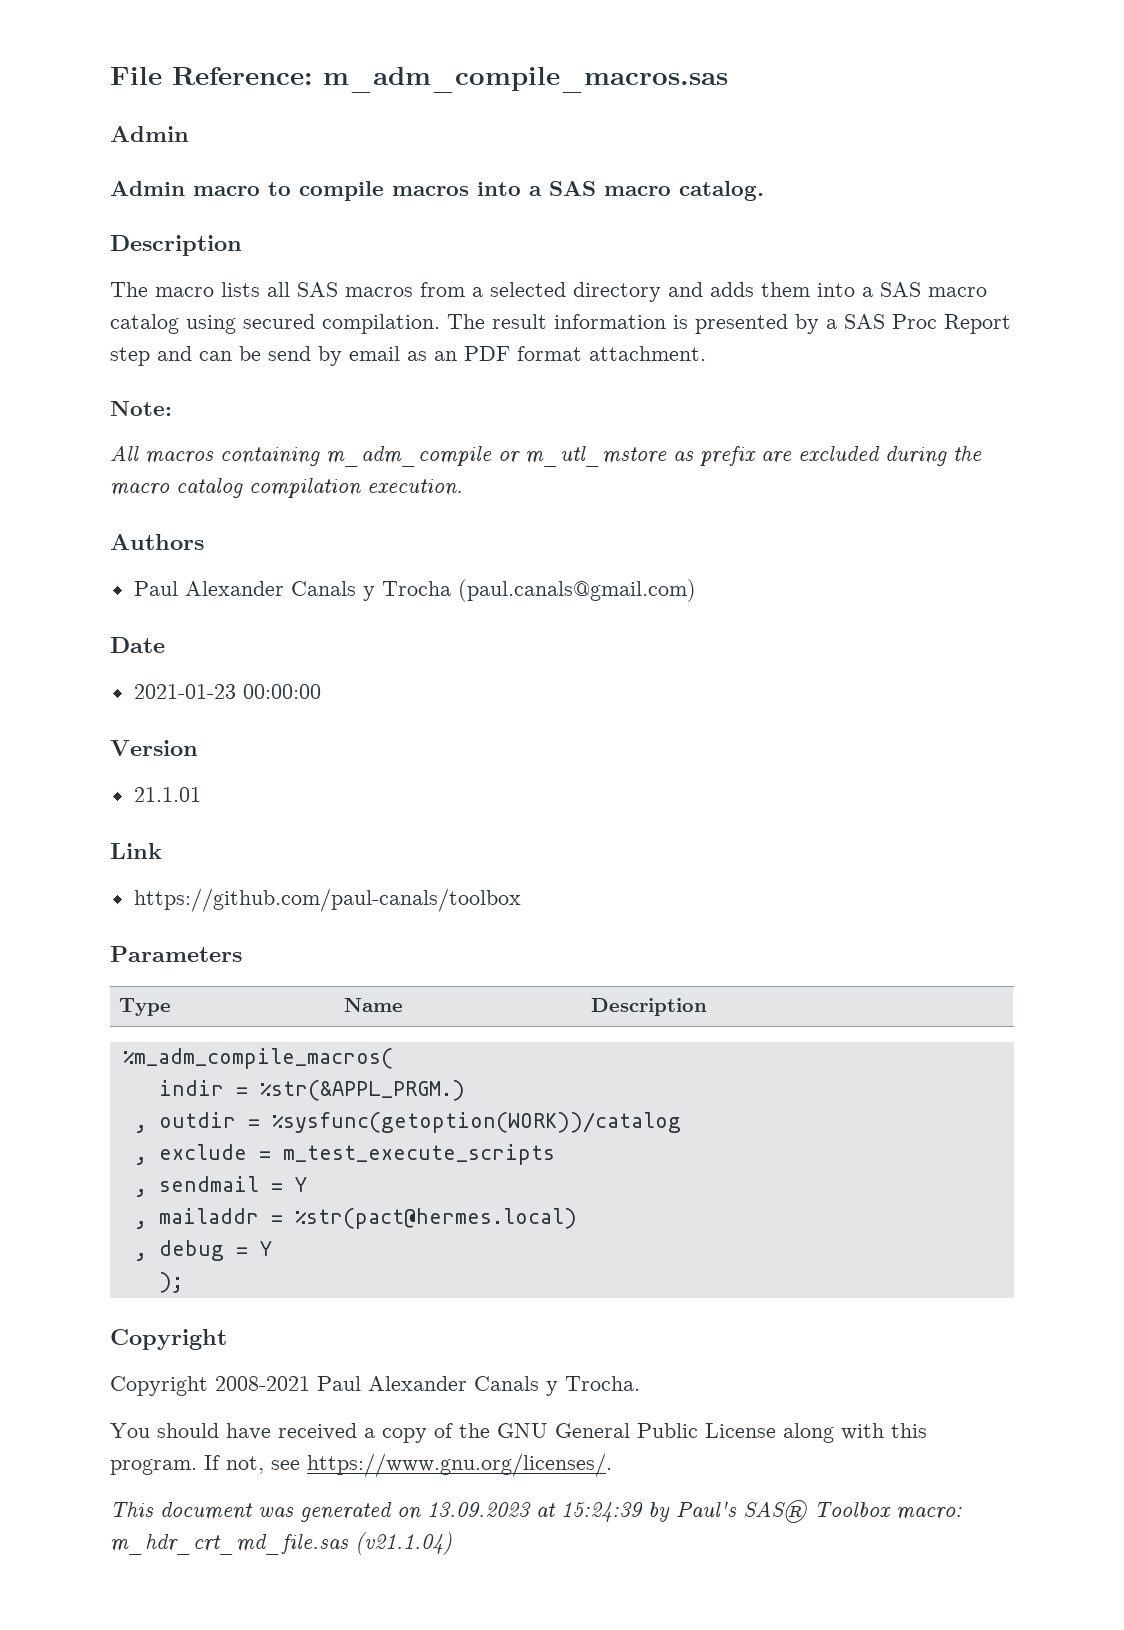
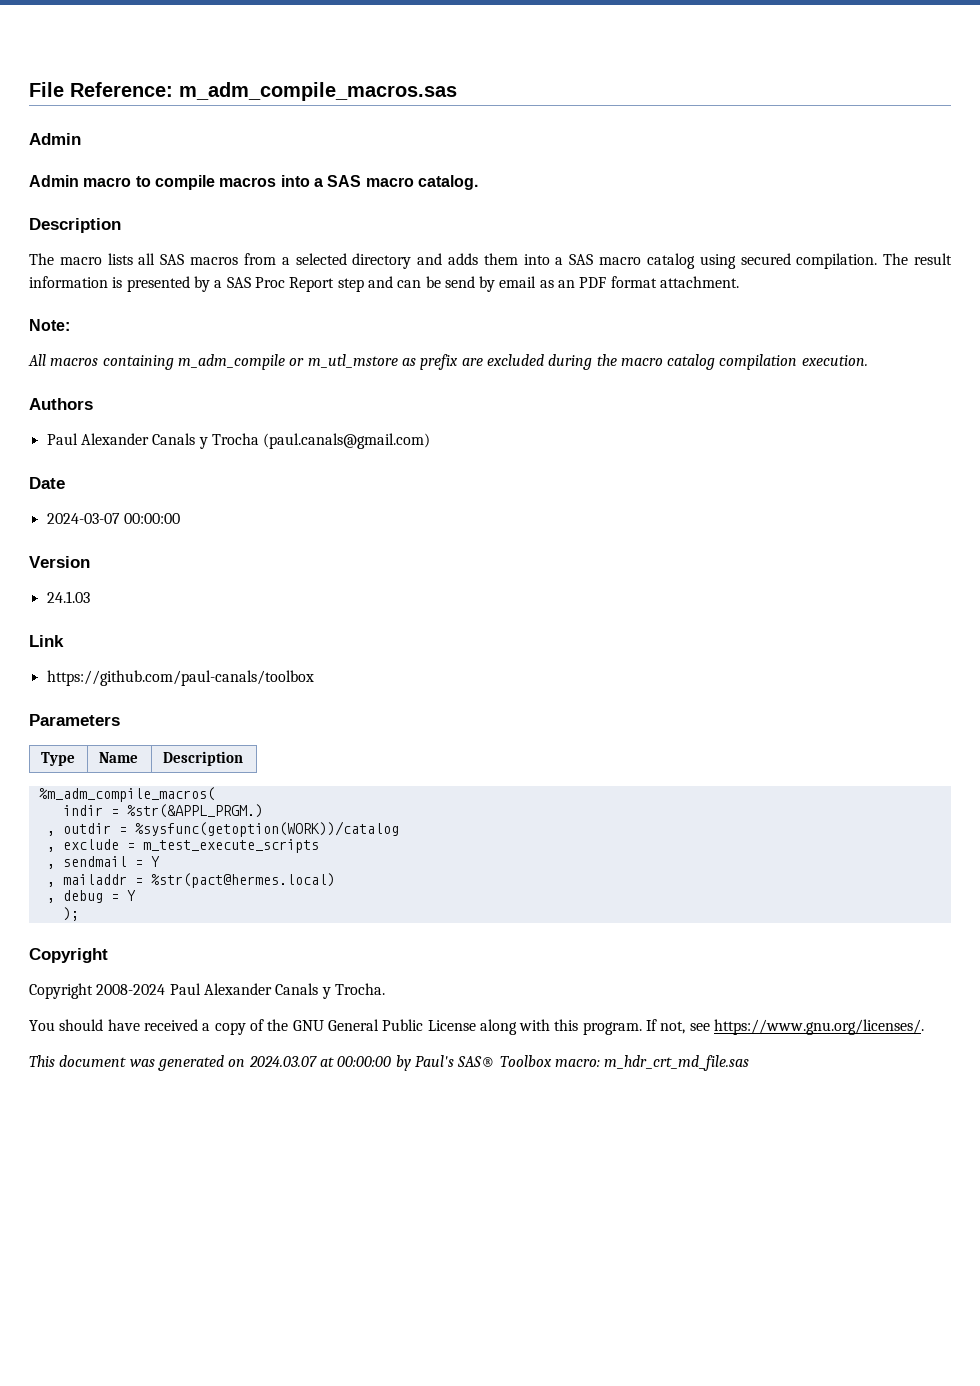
- 2021-01-23 00:00:00
+ 2024-03-07 00:00:00
- 21.1.01
+ 24.1.03
- Copyright 2008-2021 Paul Alexander Canals y Trocha.
+ Copyright 2008-2024 Paul Alexander Canals y Trocha.
- This document was generated on 13.09.2023 at 15:24:39 by Paul's SAS® Toolbox macro: m_hdr_crt_md_file.sas (v21.1.04)
+ This document was generated on 2024.03.07 at 00:00:00 by Paul's SAS® Toolbox macro: m_hdr_crt_md_file.sas

